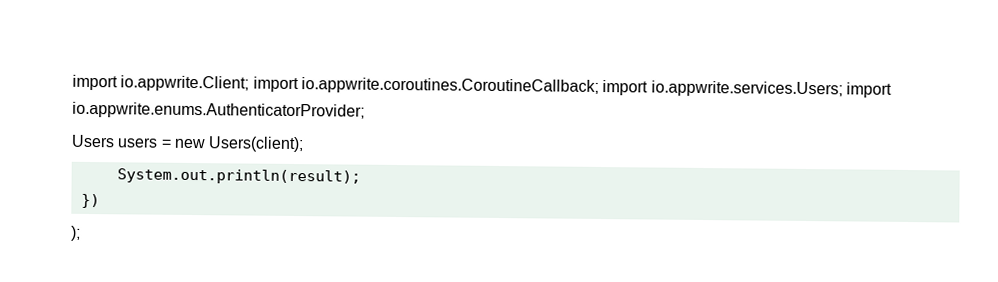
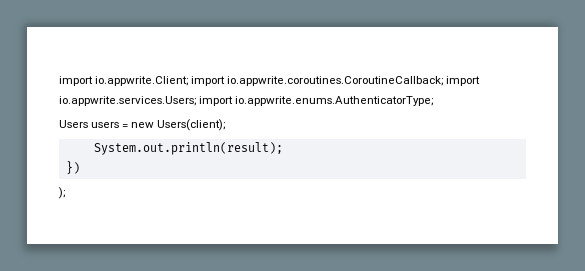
- import io.appwrite.Client; import io.appwrite.coroutines.CoroutineCallback; import io.appwrite.services.Users; import io.appwrite.enums.AuthenticatorProvider;
+ import io.appwrite.Client; import io.appwrite.coroutines.CoroutineCallback; import io.appwrite.services.Users; import io.appwrite.enums.AuthenticatorType;

